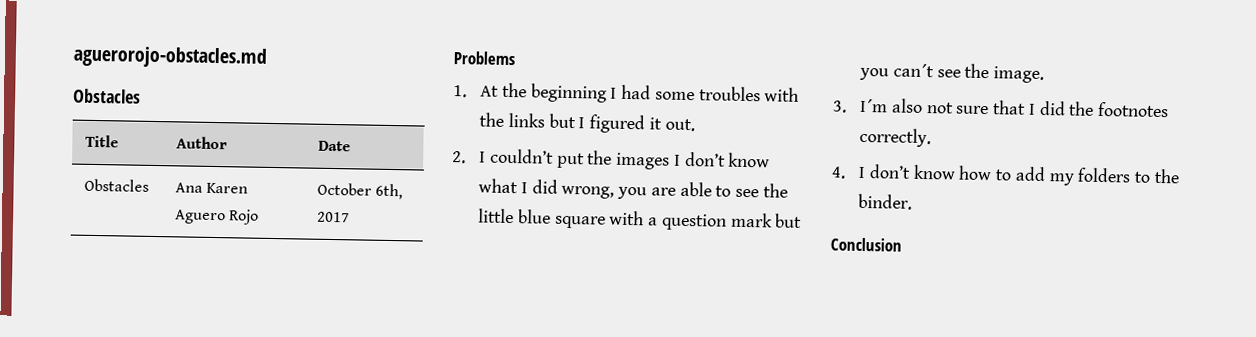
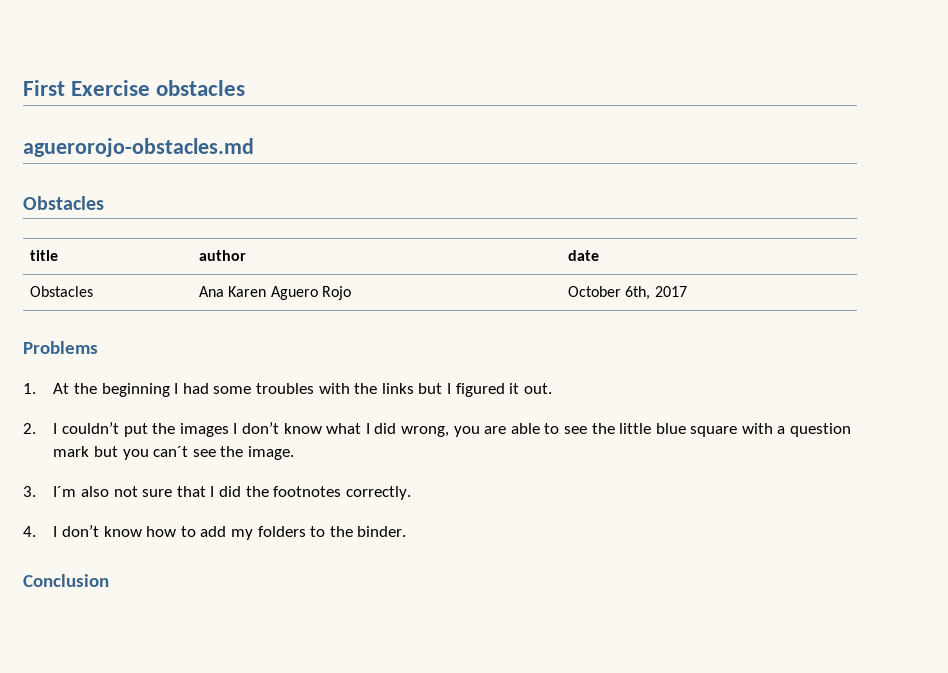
+ First Exercise obstacles
- Title | Author | Date
+ title | author | date

